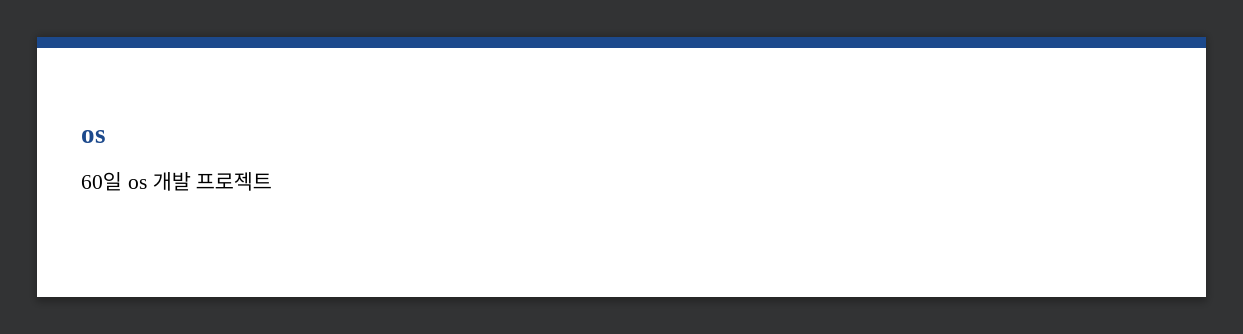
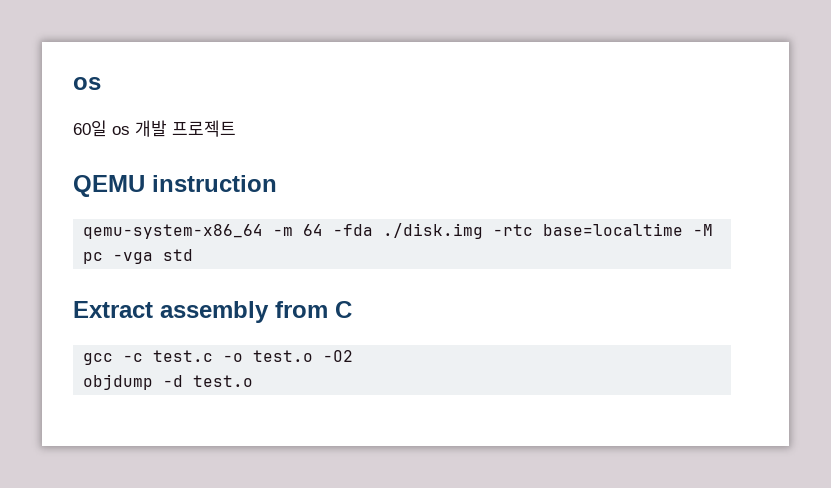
+ QEMU instruction
+ qemu-system-x86_64 -m 64 -fda ./disk.img -rtc base=localtime -M pc -vga std
+ Extract assembly from C
+ gcc -c test.c -o test.o -O2
+ objdump -d test.o

